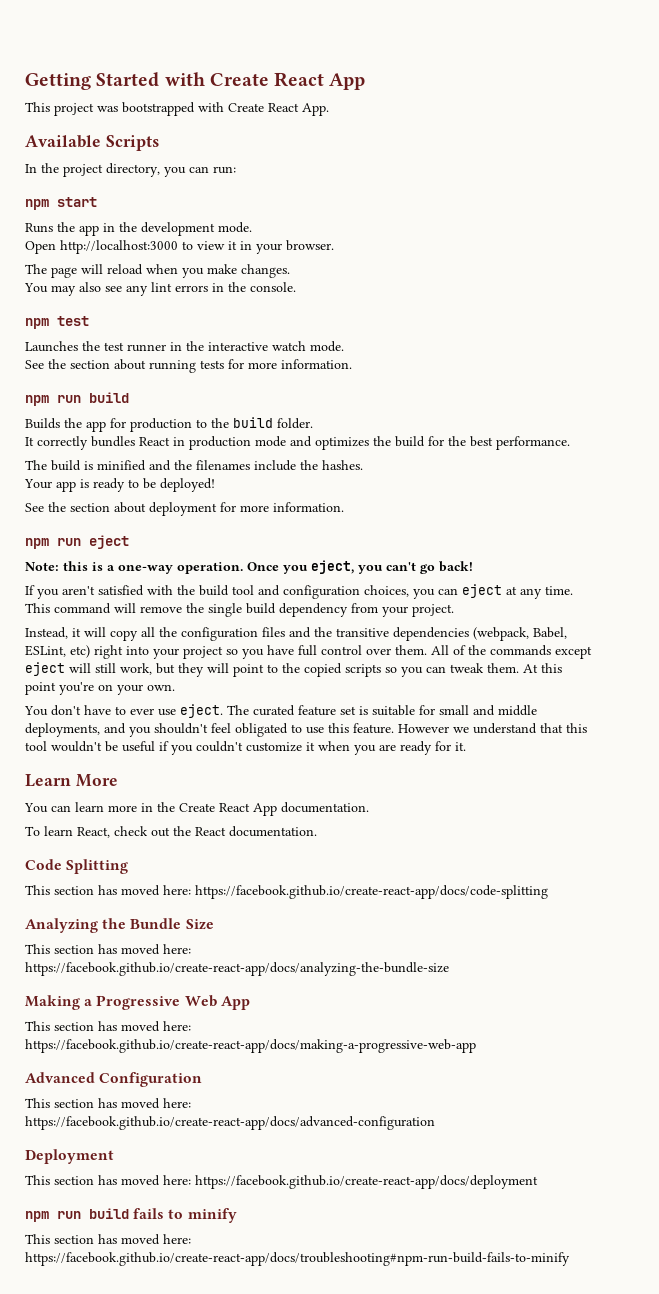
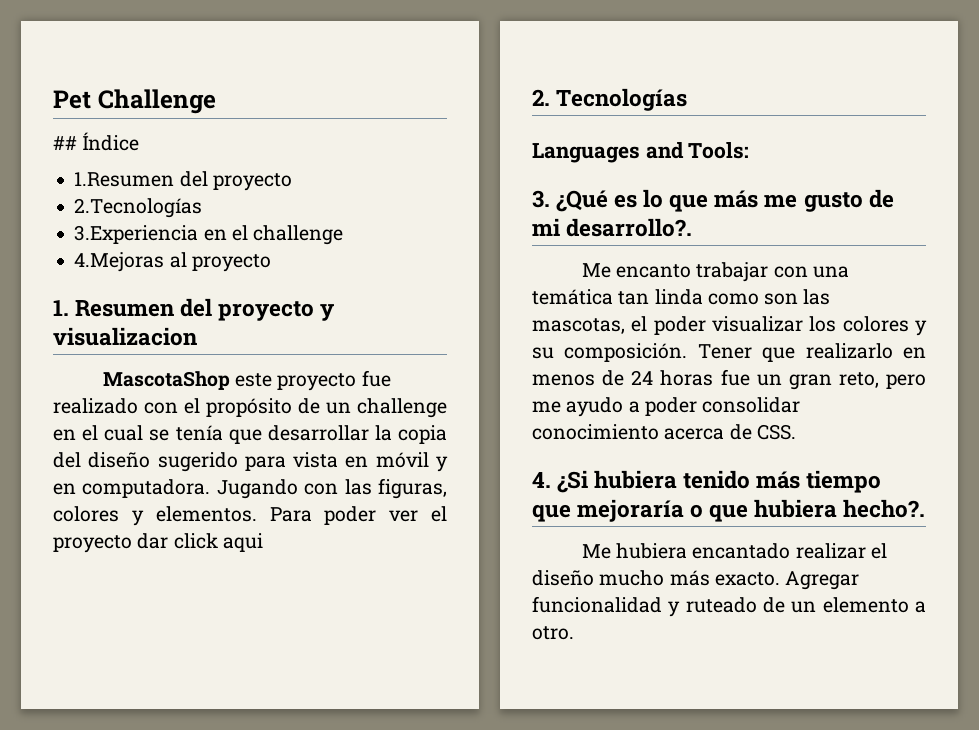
- Getting Started with Create React App
- This project was bootstrapped with Create React App.
- Available Scripts
- In the project directory, you can run:
- npm start
- Runs the app in the development mode.
- Open http://localhost:3000 to view it in your browser.
- The page will reload when you make changes.
- You may also see any lint errors in the console.
- npm test
- Launches the test runner in the interactive watch mode.
- See the section about running tests for more information.
- npm run build
- Builds the app for production to the build folder.
- It correctly bundles React in production mode and optimizes the build for the best performance.
- The build is minified and the filenames include the hashes.
- Your app is ready to be deployed!
- See the section about deployment for more information.
- npm run eject
- Note: this is a one-way operation. Once you eject, you can't go back!
- If you aren't satisfied with the build tool and configuration choices, you can eject at any time. This command will remove the single build dependency from your project.
- Instead, it will copy all the configuration files and the transitive dependencies (webpack, Babel, ESLint, etc) right into your project so you have full control over them. All of the commands except eject will still work, but they will point to the copied scripts so you can tweak them. At this point you're on your own.
- You don't have to ever use eject. The curated feature set is suitable for small and middle deployments, and you shouldn't feel obligated to use this feature. However we understand that this tool wouldn't be useful if you couldn't customize it when you are ready for it.
- Learn More
- You can learn more in the Create React App documentation.
- To learn React, check out the React documentation.
- Code Splitting
- This section has moved here: https://facebook.github.io/create-react-app/docs/code-splitting
- Analyzing the Bundle Size
- This section has moved here: https://facebook.github.io/create-react-app/docs/analyzing-the-bundle-size
- Making a Progressive Web App
- This section has moved here: https://facebook.github.io/create-react-app/docs/making-a-progressive-web-app
- Advanced Configuration
- This section has moved here: https://facebook.github.io/create-react-app/docs/advanced-configuration
- Deployment
- This section has moved here: https://facebook.github.io/create-react-app/docs/deployment
- npm run build fails to minify
- This section has moved here: https://facebook.github.io/create-react-app/docs/troubleshooting#npm-run-build-fails-to-minify
+ Pet Challenge
+ ## Índice
+ 1.Resumen del proyecto
+ 2.Tecnologías
+ 3.Experiencia en el challenge
+ 4.Mejoras al proyecto
+ 1. Resumen del proyecto y visualizacion
+ MascotaShop este proyecto fue realizado con el propósito de un challenge en el cual se tenía que desarrollar la copia del diseño sugerido para vista en móvil y en computadora. Jugando con las figuras, colores y elementos. Para poder ver el proyecto dar click aqui
+ 2. Tecnologías
+ Languages and Tools:
+ 3. ¿Qué es lo que más me gusto de mi desarrollo?.
+ Me encanto trabajar con una temática tan linda como son las mascotas, el poder visualizar los colores y su composición. Tener que realizarlo en menos de 24 horas fue un gran reto, pero me ayudo a poder consolidar conocimiento acerca de CSS.
+ 4. ¿Si hubiera tenido más tiempo que mejoraría o que hubiera hecho?.
+ Me hubiera encantado realizar el diseño mucho más exacto. Agregar funcionalidad y ruteado de un elemento a otro.

